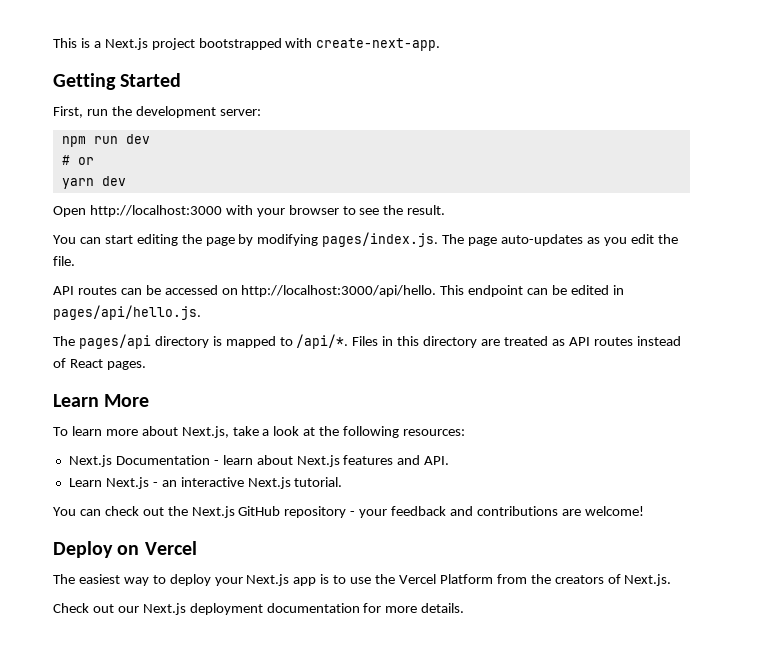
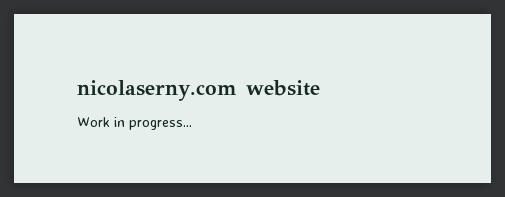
- This is a Next.js project bootstrapped with create-next-app.
- Getting Started
- First, run the development server:
- npm run dev
- # or
- yarn dev
- Open http://localhost:3000 with your browser to see the result.
- You can start editing the page by modifying pages/index.js. The page auto-updates as you edit the file.
- API routes can be accessed on http://localhost:3000/api/hello. This endpoint can be edited in pages/api/hello.js.
- The pages/api directory is mapped to /api/*. Files in this directory are treated as API routes instead of React pages.
- Learn More
- To learn more about Next.js, take a look at the following resources:
- Next.js Documentation - learn about Next.js features and API.
- Learn Next.js - an interactive Next.js tutorial.
- You can check out the Next.js GitHub repository - your feedback and contributions are welcome!
- Deploy on Vercel
- The easiest way to deploy your Next.js app is to use the Vercel Platform from the creators of Next.js.
- Check out our Next.js deployment documentation for more details.
+ nicolaserny.com website
+ Work in progress...

